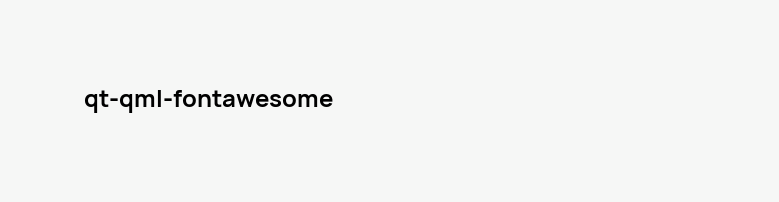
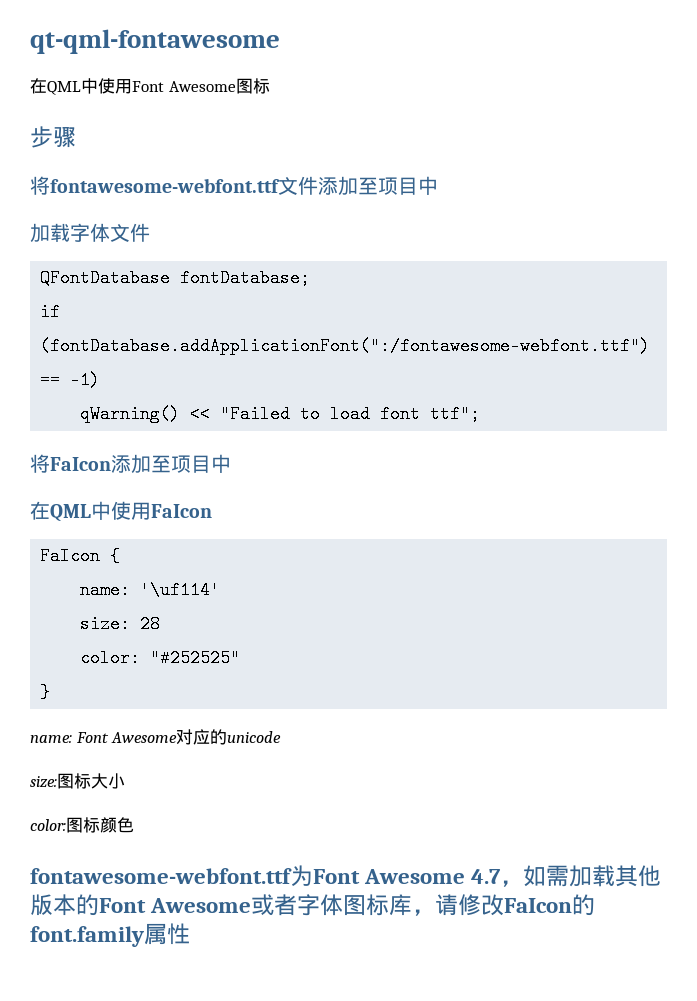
+ 在QML中使用Font Awesome图标
+ 步骤
+ 将fontawesome-webfont.ttf文件添加至项目中
+ 加载字体文件
+ QFontDatabase fontDatabase;
+ if (fontDatabase.addApplicationFont(":/fontawesome-webfont.ttf") == -1)
+ qWarning() << "Failed to load font ttf";
+ 将FaIcon添加至项目中
+ 在QML中使用FaIcon
+ FaIcon {
+ name: '\uf114'
+ size: 28
+ color: "#252525"
+ }
+ name: Font Awesome对应的unicode
+ size:图标大小
+ color:图标颜色
+ fontawesome-webfont.ttf为Font Awesome 4.7，如需加载其他版本的Font Awesome或者字体图标库，请修改FaIcon的font.family属性

